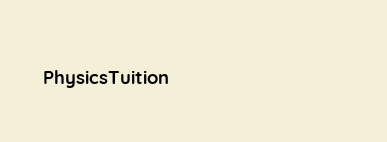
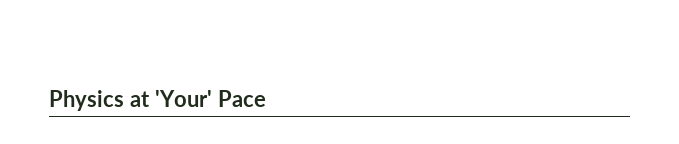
- PhysicsTuition
+ Physics at 'Your' Pace

